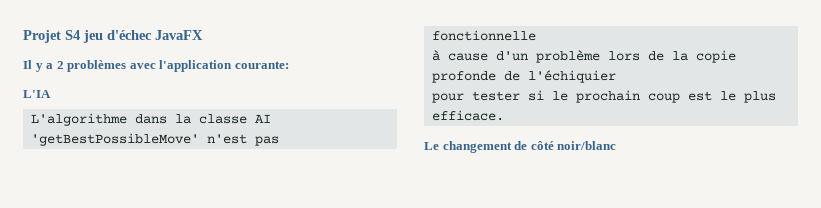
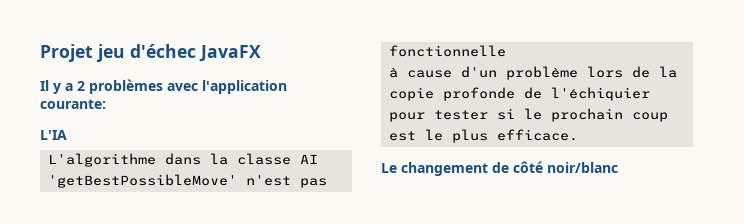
- Projet S4 jeu d'échec JavaFX
+ Projet jeu d'échec JavaFX

